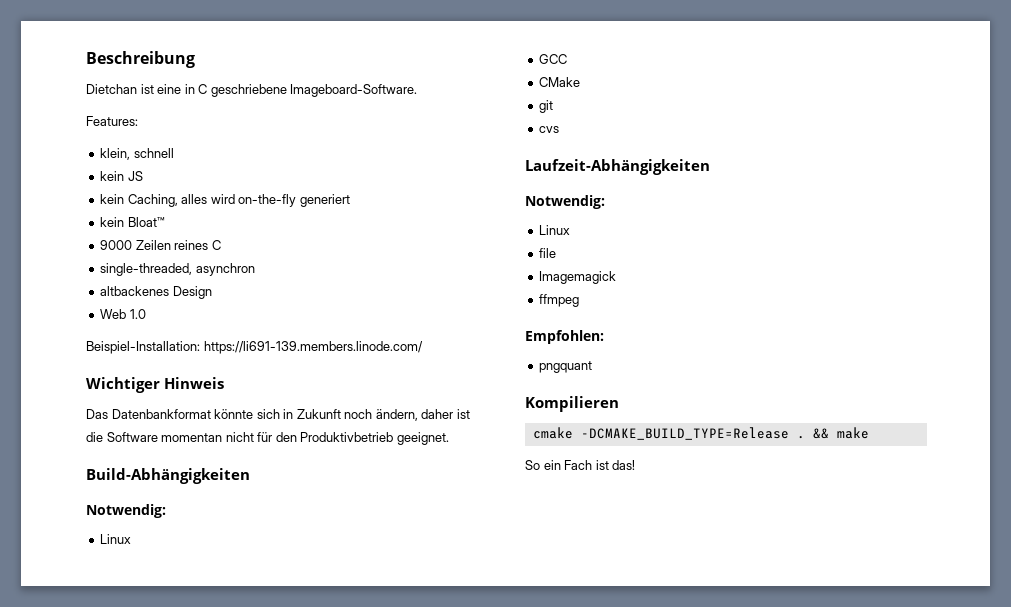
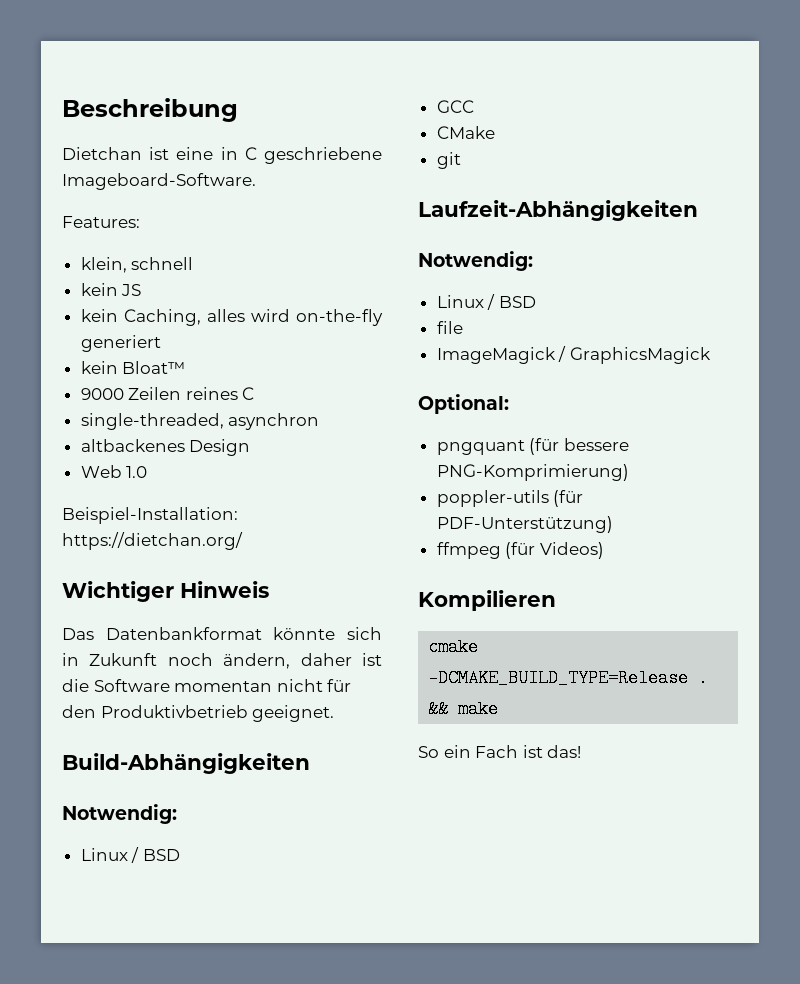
- Beispiel-Installation: https://li691-139.members.linode.com/
+ Beispiel-Installation: https://dietchan.org/
  Build-Abhängigkeiten
  Notwendig:
- Linux
+ Linux / BSD
- cvs
  Laufzeit-Abhängigkeiten
  Notwendig:
- Linux
+ Linux / BSD
- Imagemagick
+ ImageMagick / GraphicsMagick
+ Optional:
+ pngquant (für bessere PNG-Komprimierung)
+ poppler-utils (für PDF-Unterstützung)
- ffmpeg
- Empfohlen:
- pngquant
+ ffmpeg (für Videos)

